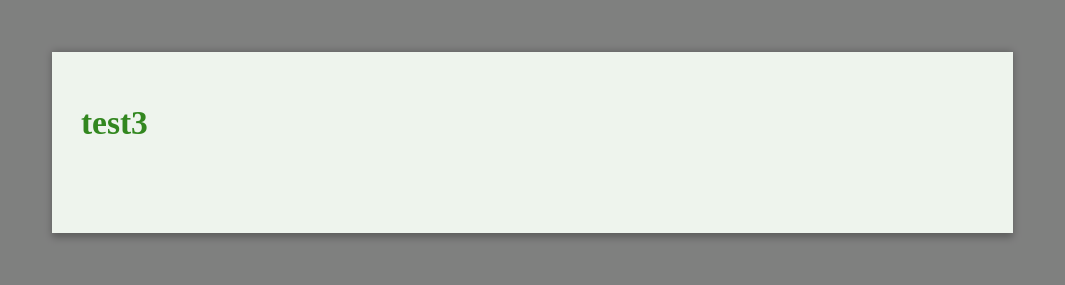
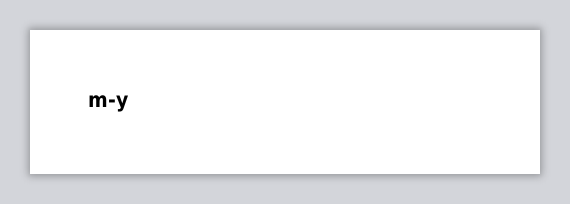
- test3
+ m-y

